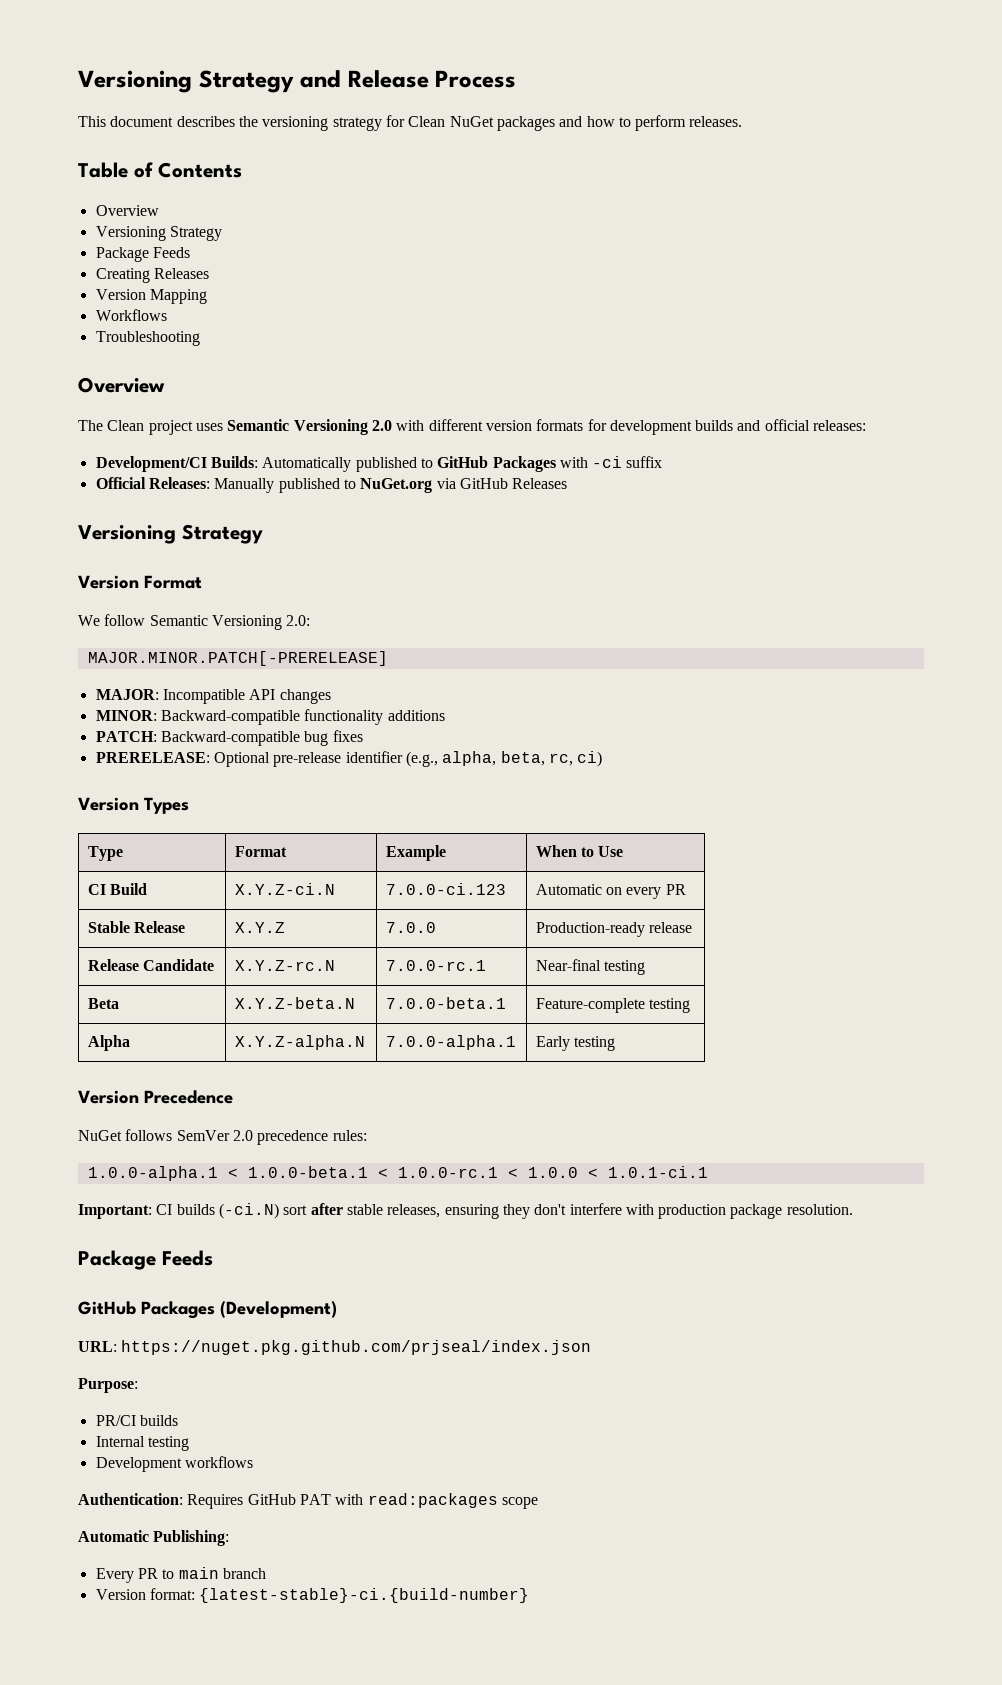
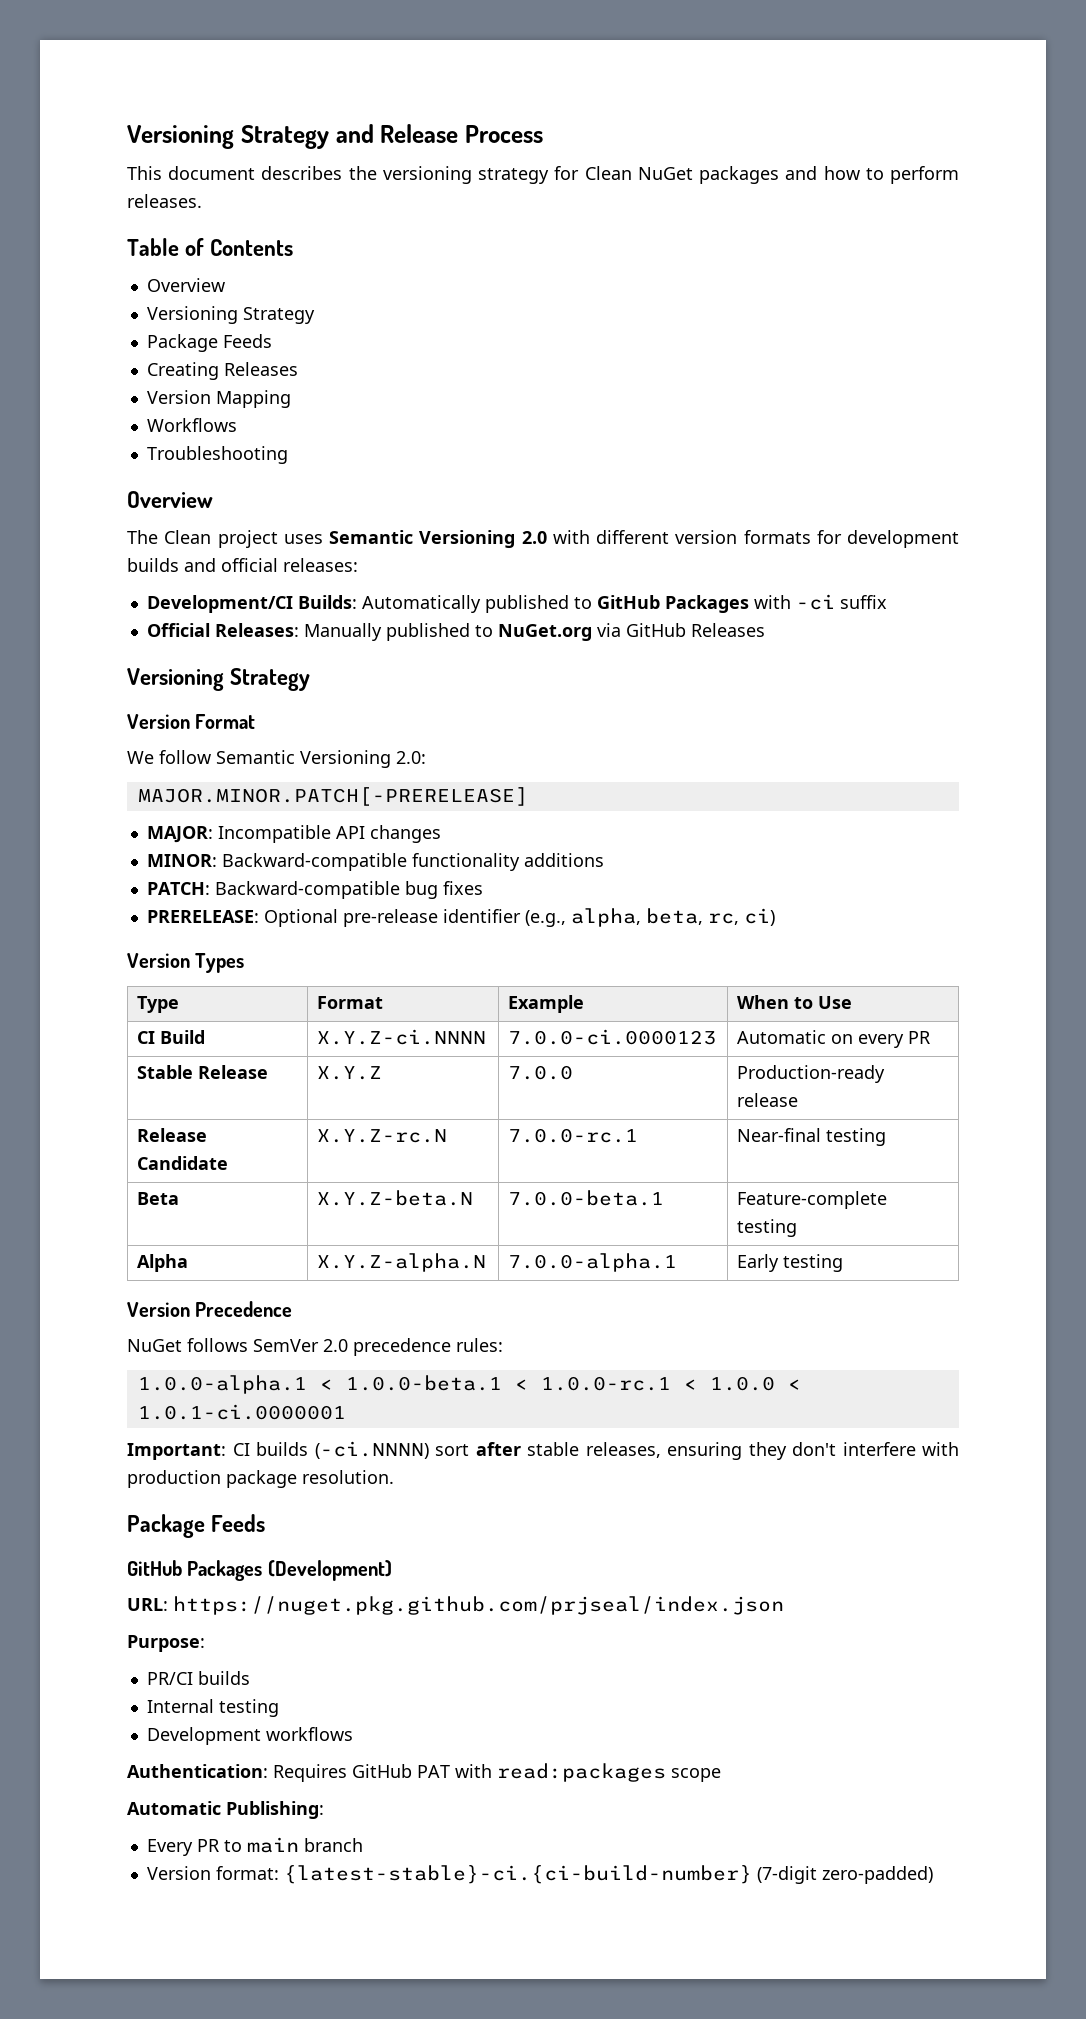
- CI Build | X.Y.Z-ci.N | 7.0.0-ci.123 | Automatic on every PR
+ CI Build | X.Y.Z-ci.NNNN | 7.0.0-ci.0000123 | Automatic on every PR
- 1.0.0-alpha.1 < 1.0.0-beta.1 < 1.0.0-rc.1 < 1.0.0 < 1.0.1-ci.1
+ 1.0.0-alpha.1 < 1.0.0-beta.1 < 1.0.0-rc.1 < 1.0.0 < 1.0.1-ci.0000001
- Important: CI builds (-ci.N) sort after stable releases, ensuring they don't interfere with production package resolution.
+ Important: CI builds (-ci.NNNN) sort after stable releases, ensuring they don't interfere with production package resolution.
- Version format: {latest-stable}-ci.{build-number}
+ Version format: {latest-stable}-ci.{ci-build-number} (7-digit zero-padded)

